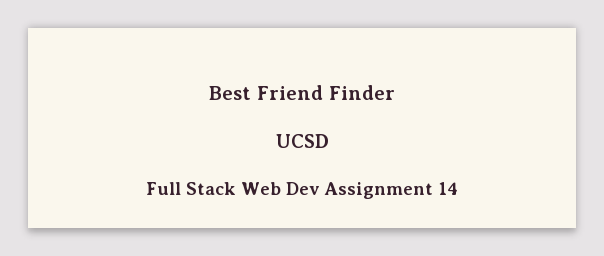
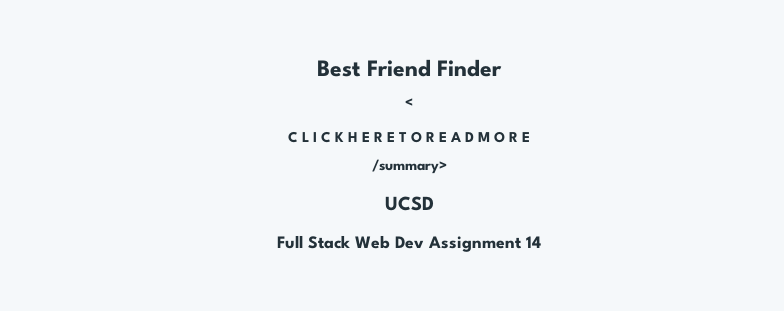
+ <
+ C L I C K H E R E T O R E A D M O R E
+ /summary>

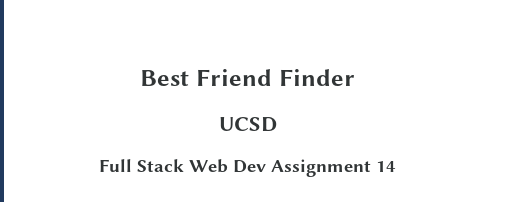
- <
- C L I C K H E R E T O R E A D M O R E
- /summary>

